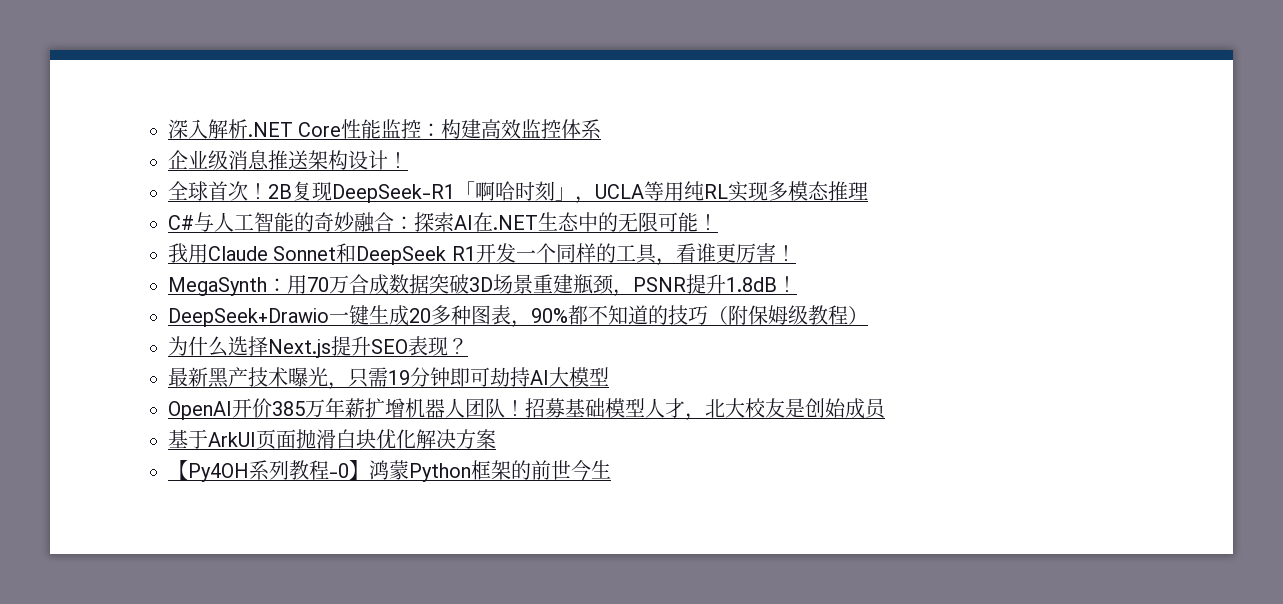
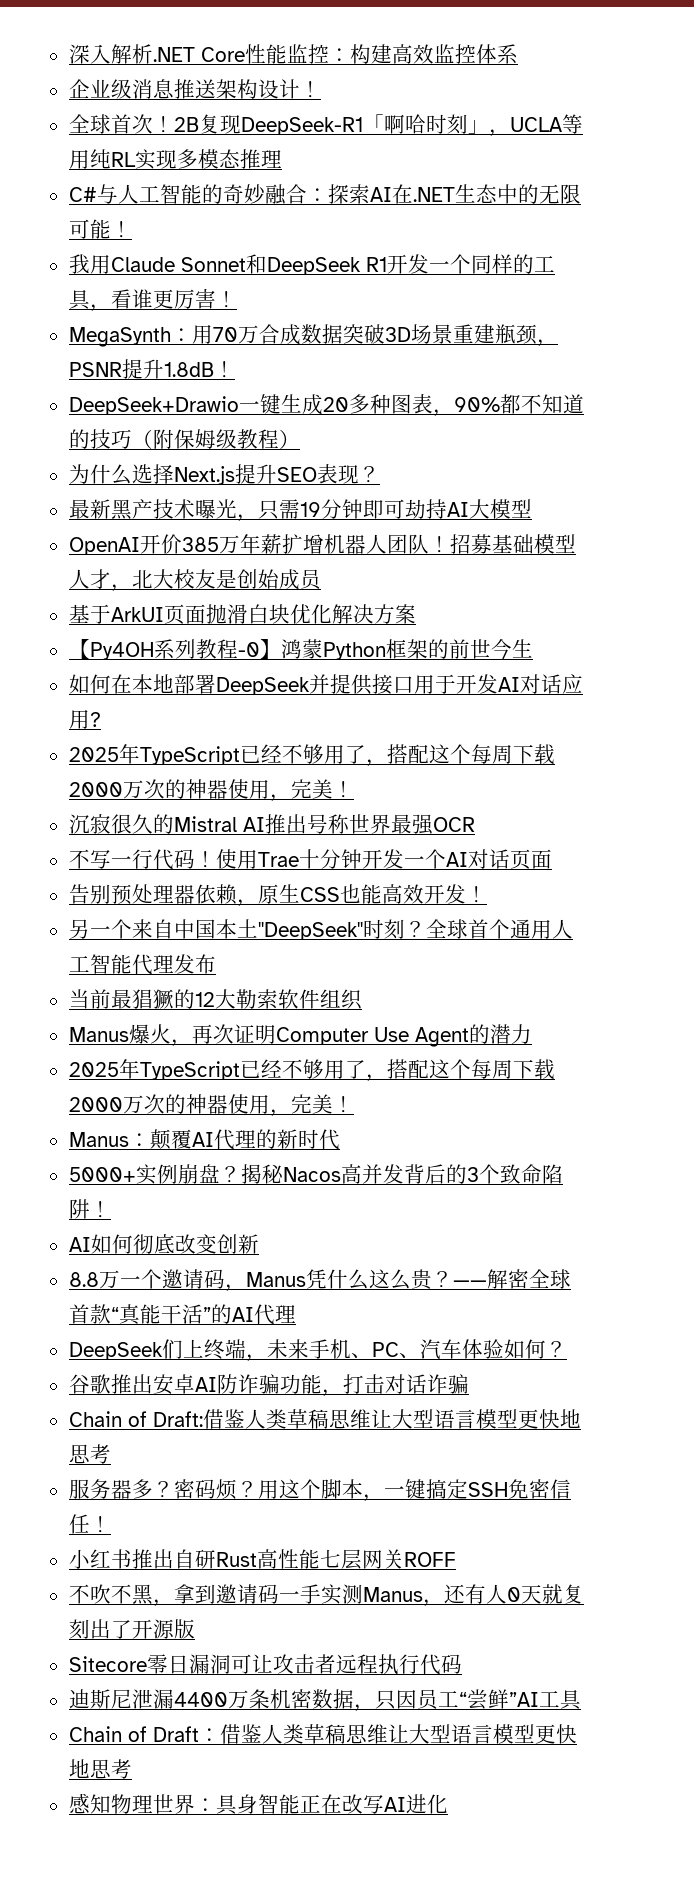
+ 如何在本地部署DeepSeek并提供接口用于开发AI对话应用?
+ 2025年TypeScript已经不够用了，搭配这个每周下载2000万次的神器使用，完美！
+ 沉寂很久的Mistral AI推出号称世界最强OCR
+ 不写一行代码！使用Trae十分钟开发一个AI对话页面
+ 告别预处理器依赖，原生CSS也能高效开发！
+ 另一个来自中国本土"DeepSeek"时刻？全球首个通用人工智能代理发布
+ 当前最猖獗的12大勒索软件组织
+ Manus爆火，再次证明Computer Use Agent的潜力
+ 2025年TypeScript已经不够用了，搭配这个每周下载2000万次的神器使用，完美！
+ Manus：颠覆AI代理的新时代
+ 5000+实例崩盘？揭秘Nacos高并发背后的3个致命陷阱！
+ AI如何彻底改变创新
+ 8.8万一个邀请码，Manus凭什么这么贵？——解密全球首款“真能干活”的AI代理
+ DeepSeek们上终端，未来手机、PC、汽车体验如何？
+ 谷歌推出安卓AI防诈骗功能，打击对话诈骗
+ Chain of Draft:借鉴人类草稿思维让大型语言模型更快地思考
+ 服务器多？密码烦？用这个脚本，一键搞定SSH免密信任！
+ 小红书推出自研Rust高性能七层网关ROFF
+ 不吹不黑，拿到邀请码一手实测Manus，还有人0天就复刻出了开源版
+ Sitecore零日漏洞可让攻击者远程执行代码
+ 迪斯尼泄漏4400万条机密数据，只因员工“尝鲜”AI工具
+ Chain of Draft：借鉴人类草稿思维让大型语言模型更快地思考
+ 感知物理世界：具身智能正在改写AI进化

